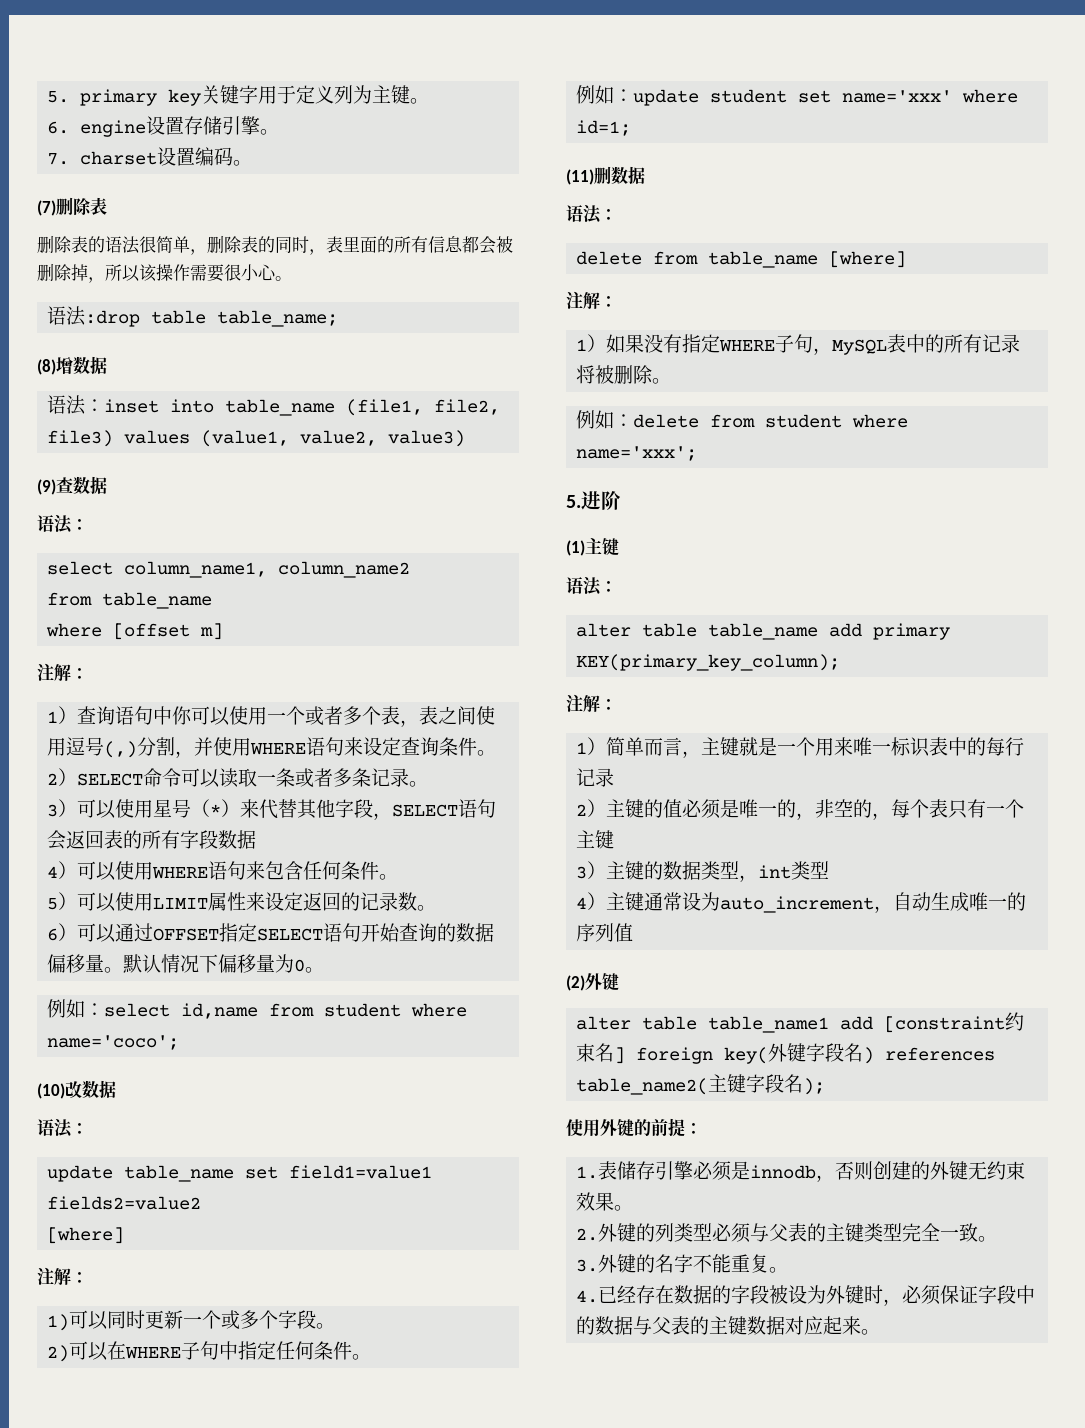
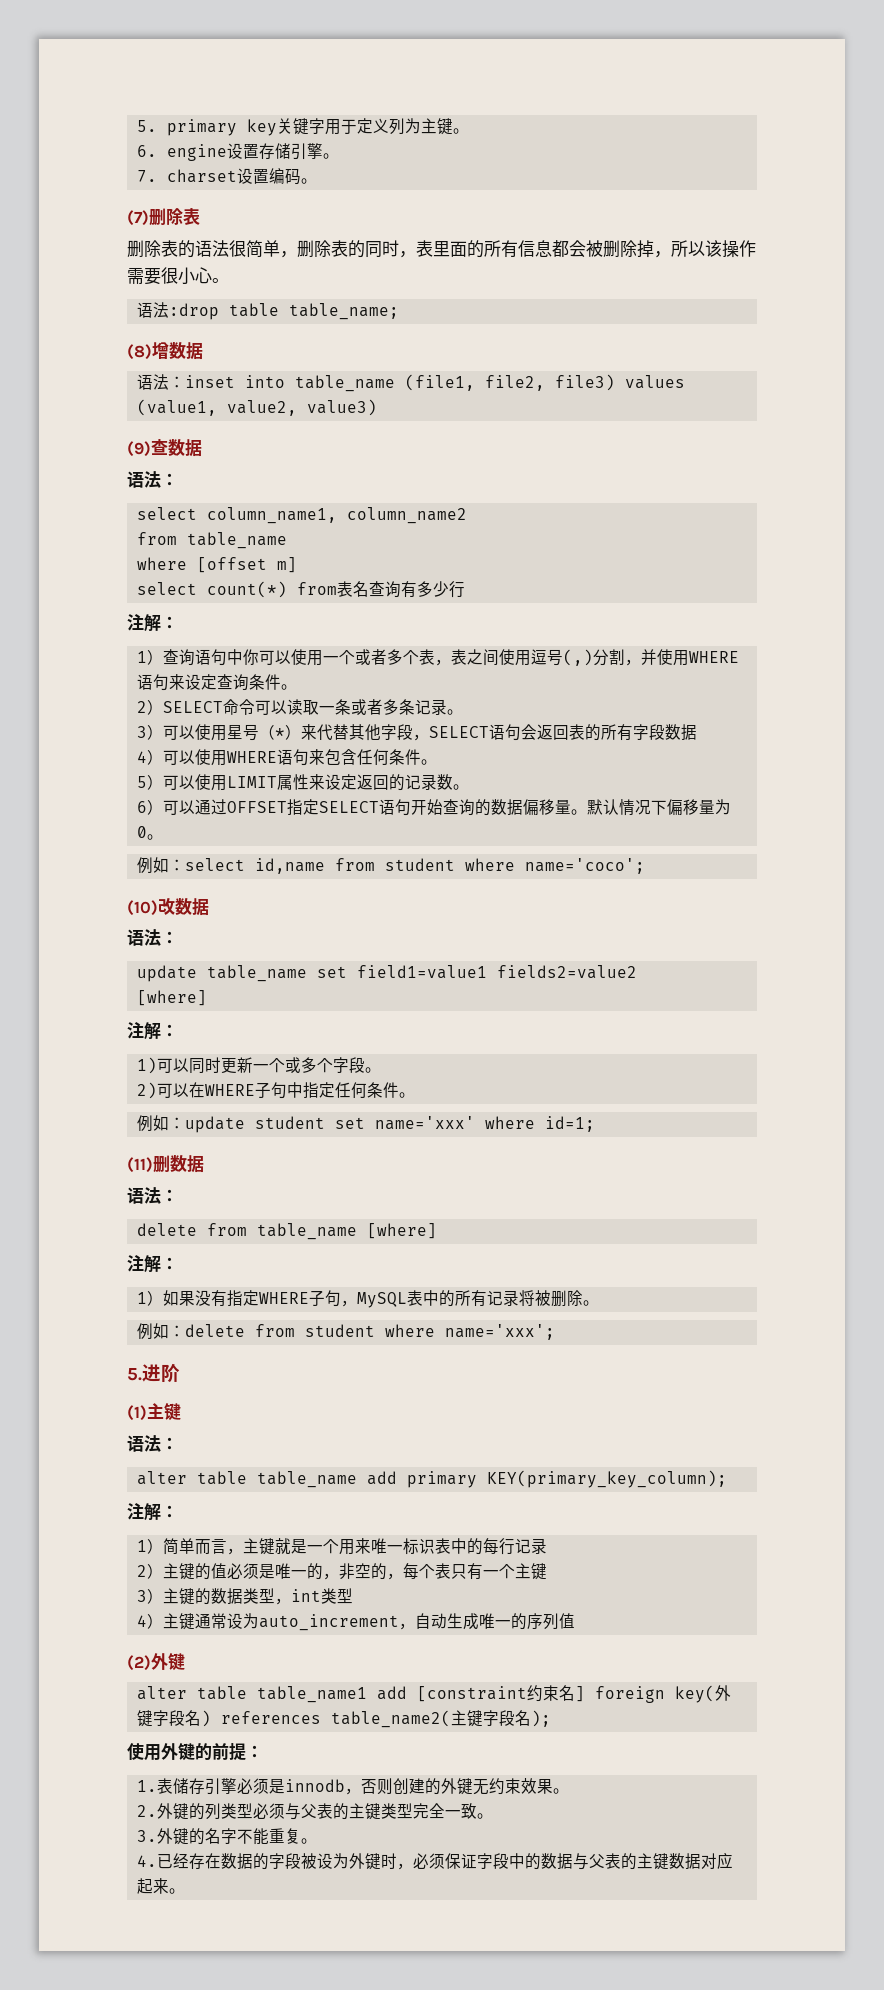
+ select count(*) from表名查询有多少行

